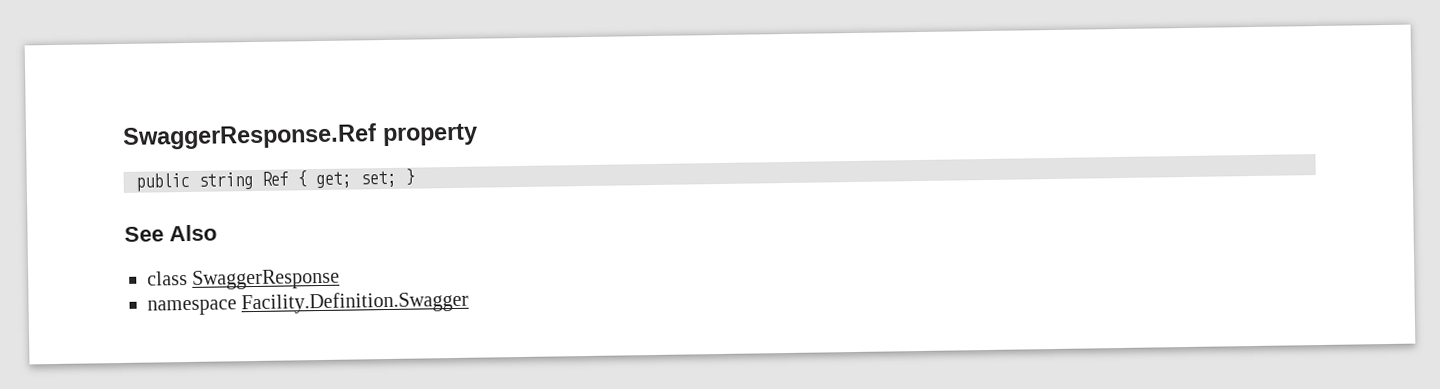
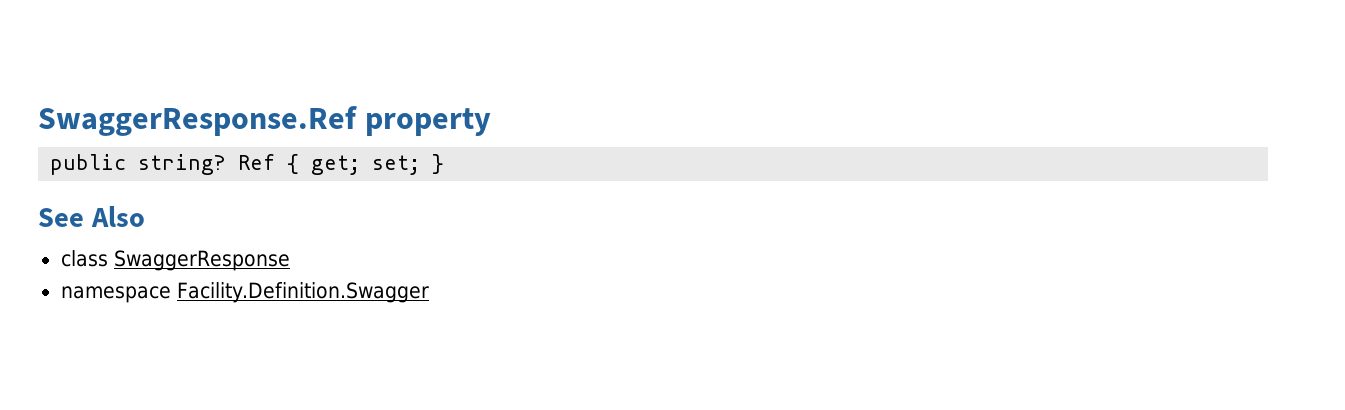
- public string Ref { get; set; }
+ public string? Ref { get; set; }

